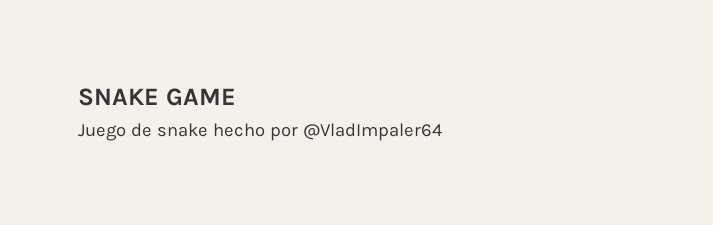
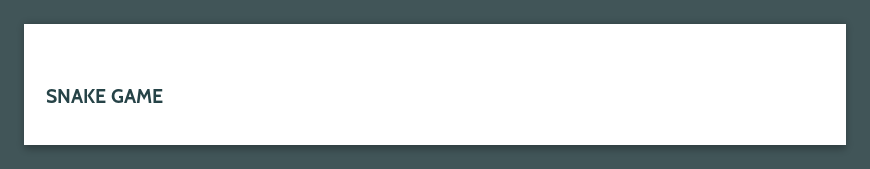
- Juego de snake hecho por @VladImpaler64

